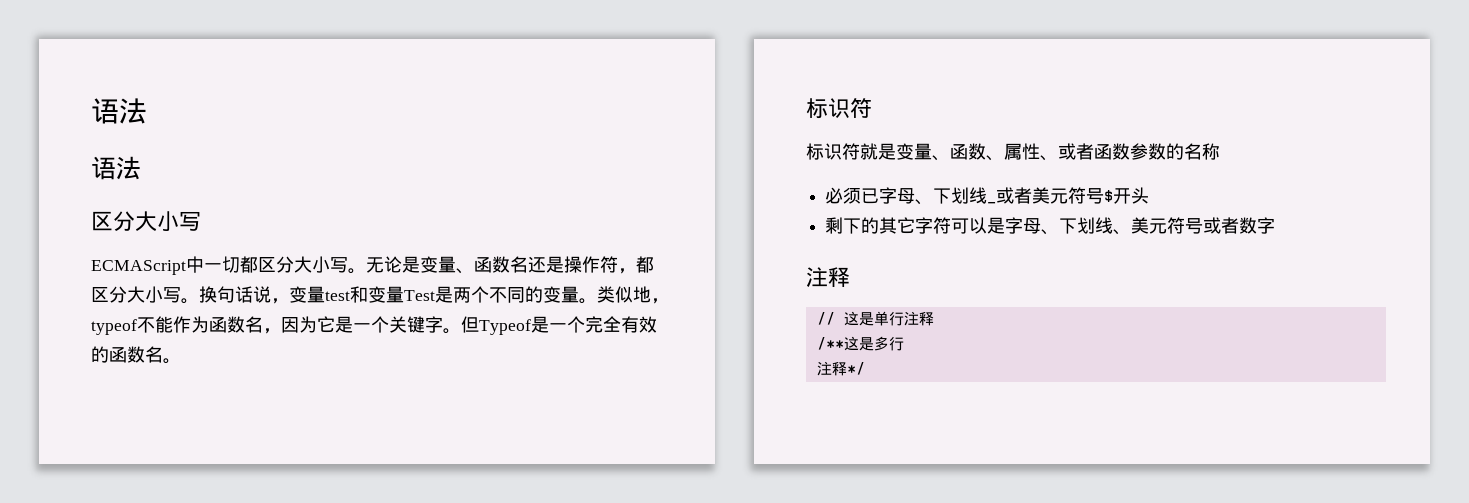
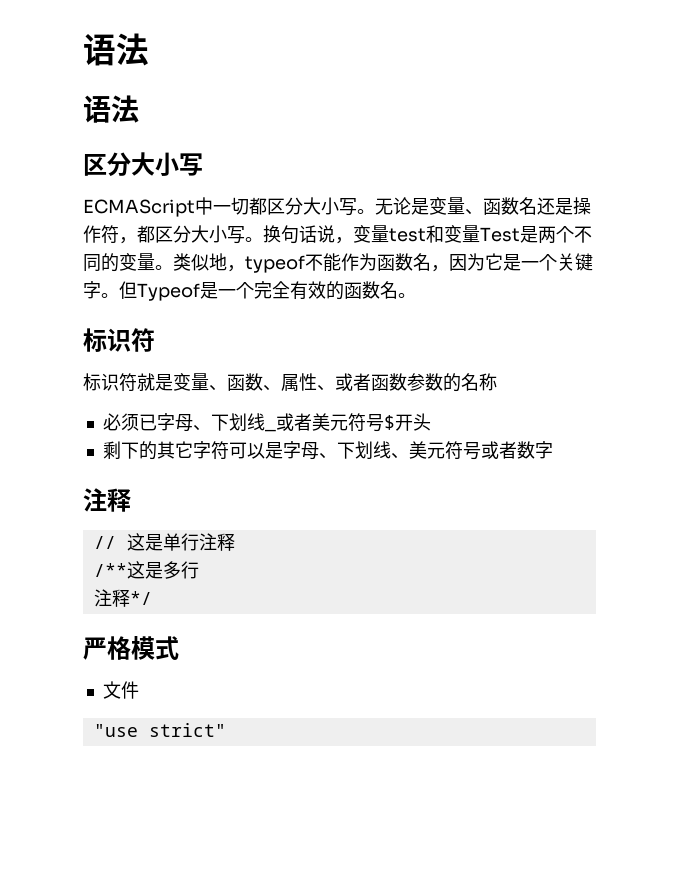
+ 严格模式
+ 文件
+ "use strict"

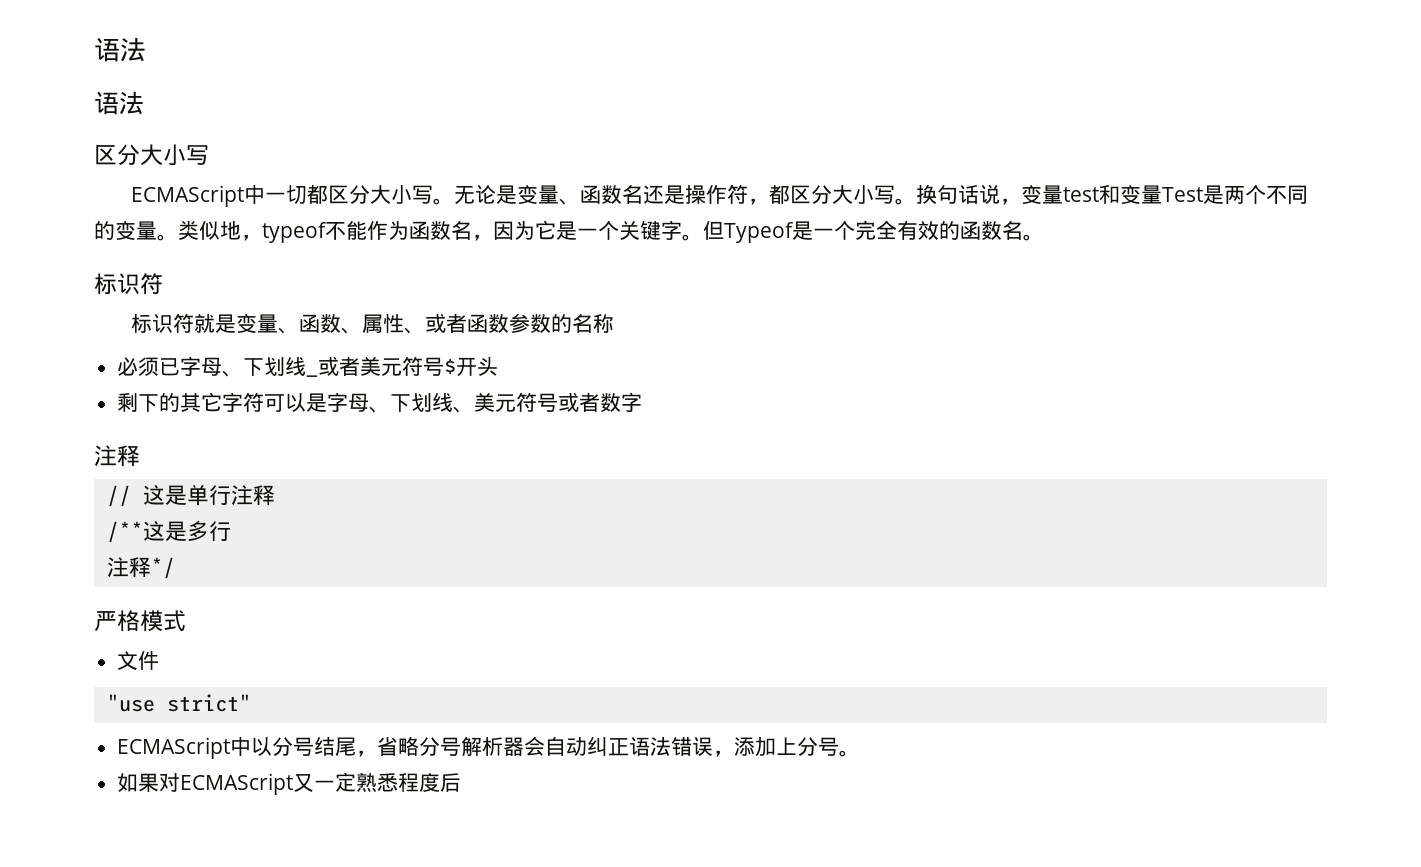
+ ECMAScript中以分号结尾，省略分号解析器会自动纠正语法错误，添加上分号。
+ 如果对ECMAScript又一定熟悉程度后

